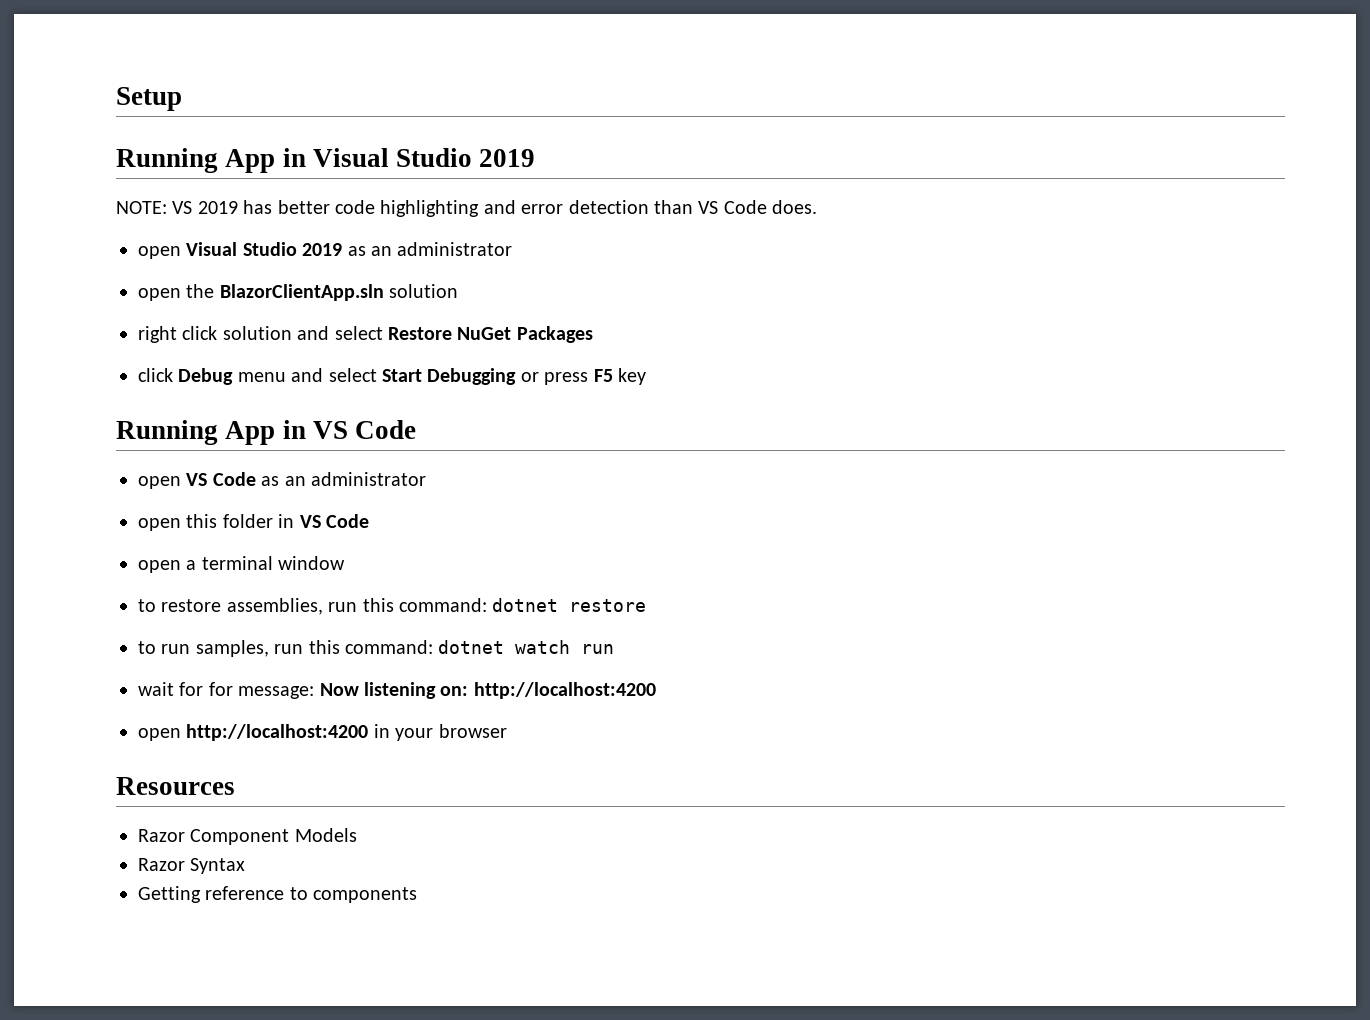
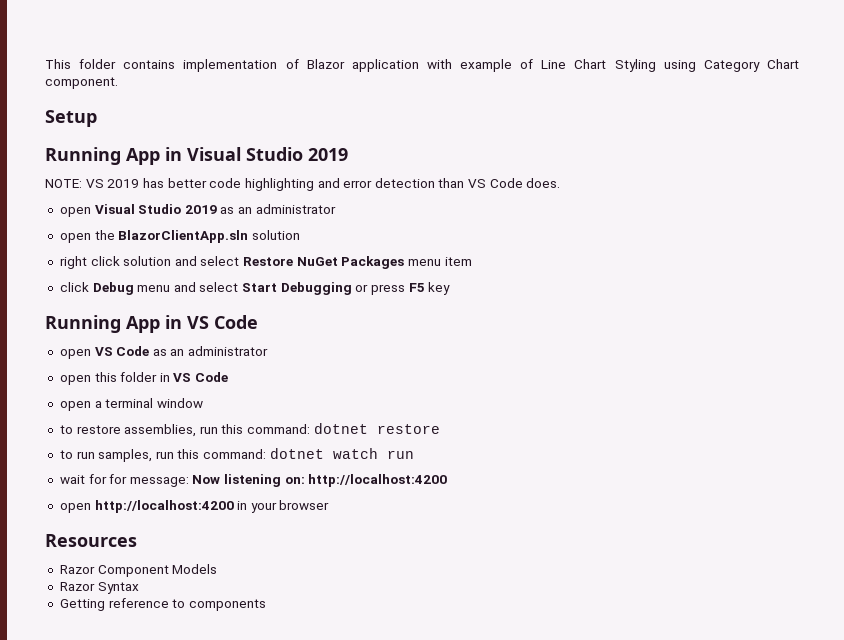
+ This folder contains implementation of Blazor application with example of Line Chart Styling using Category Chart component.
- right click solution and select Restore NuGet Packages
+ right click solution and select Restore NuGet Packages menu item

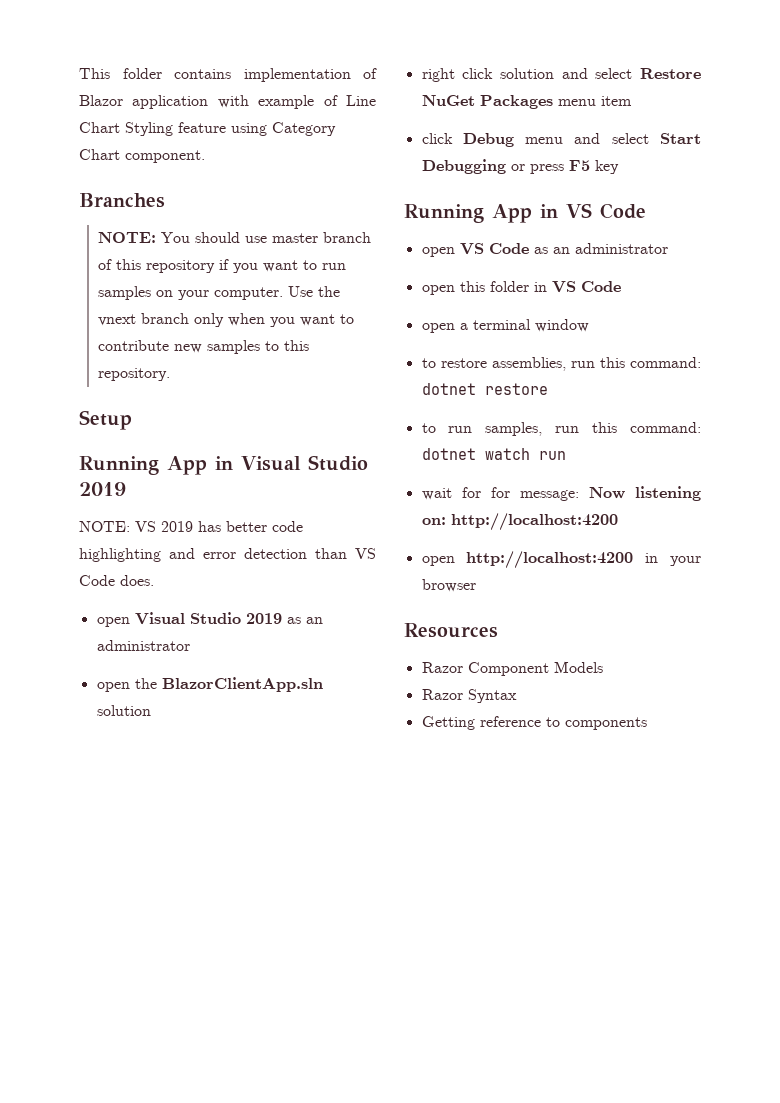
- This folder contains implementation of Blazor application with example of Line Chart Styling using Category Chart component.
+ This folder contains implementation of Blazor application with example of Line Chart Styling feature using Category Chart component.
+ Branches
+ NOTE: You should use master branch of this repository if you want to run samples on your computer. Use the vnext branch only when you want to contribute new samples to this repository.

